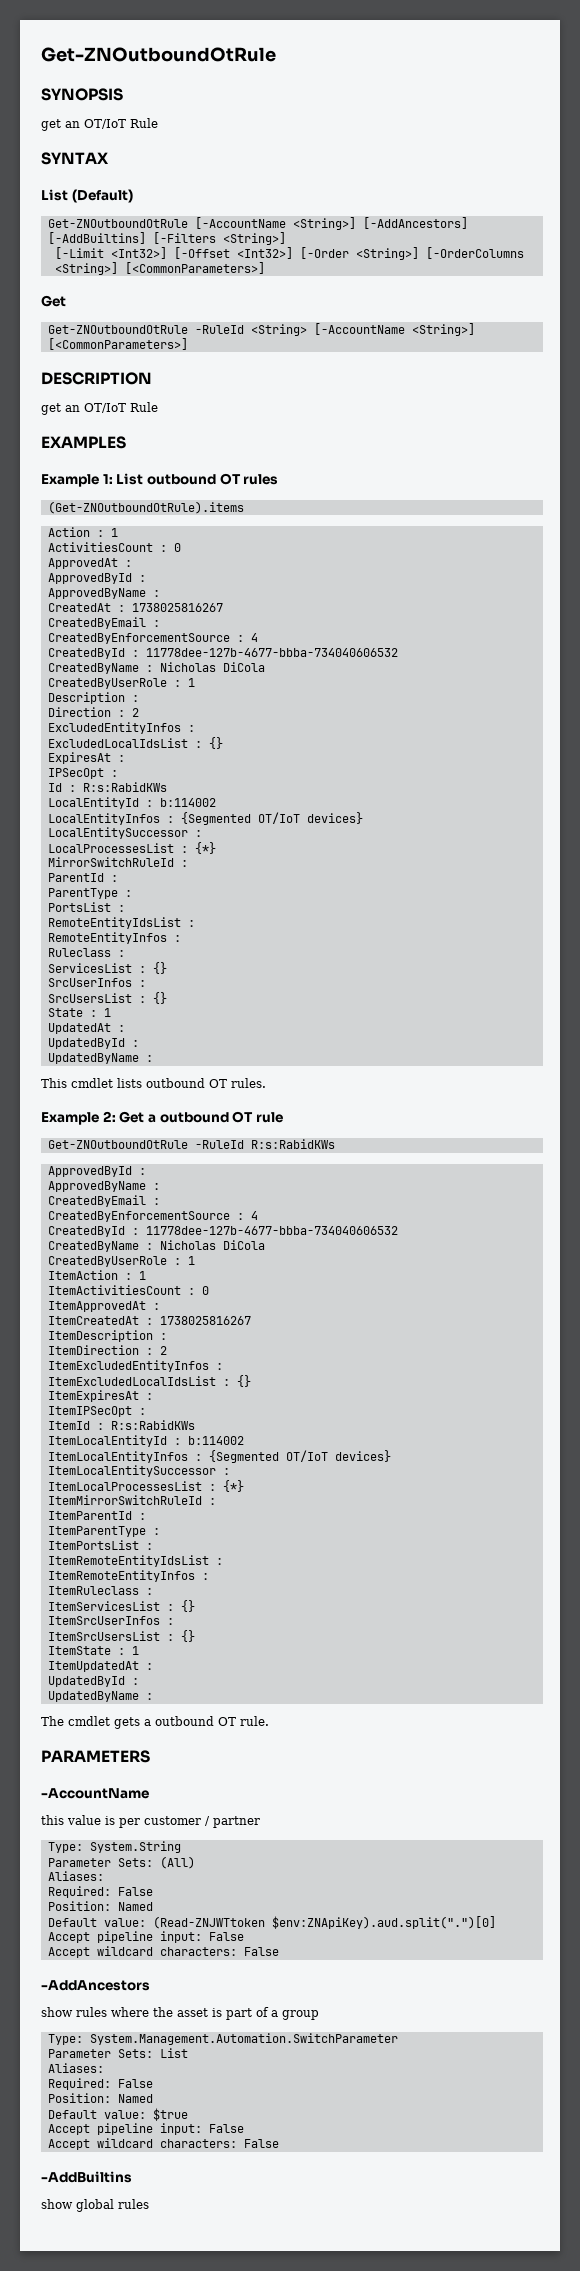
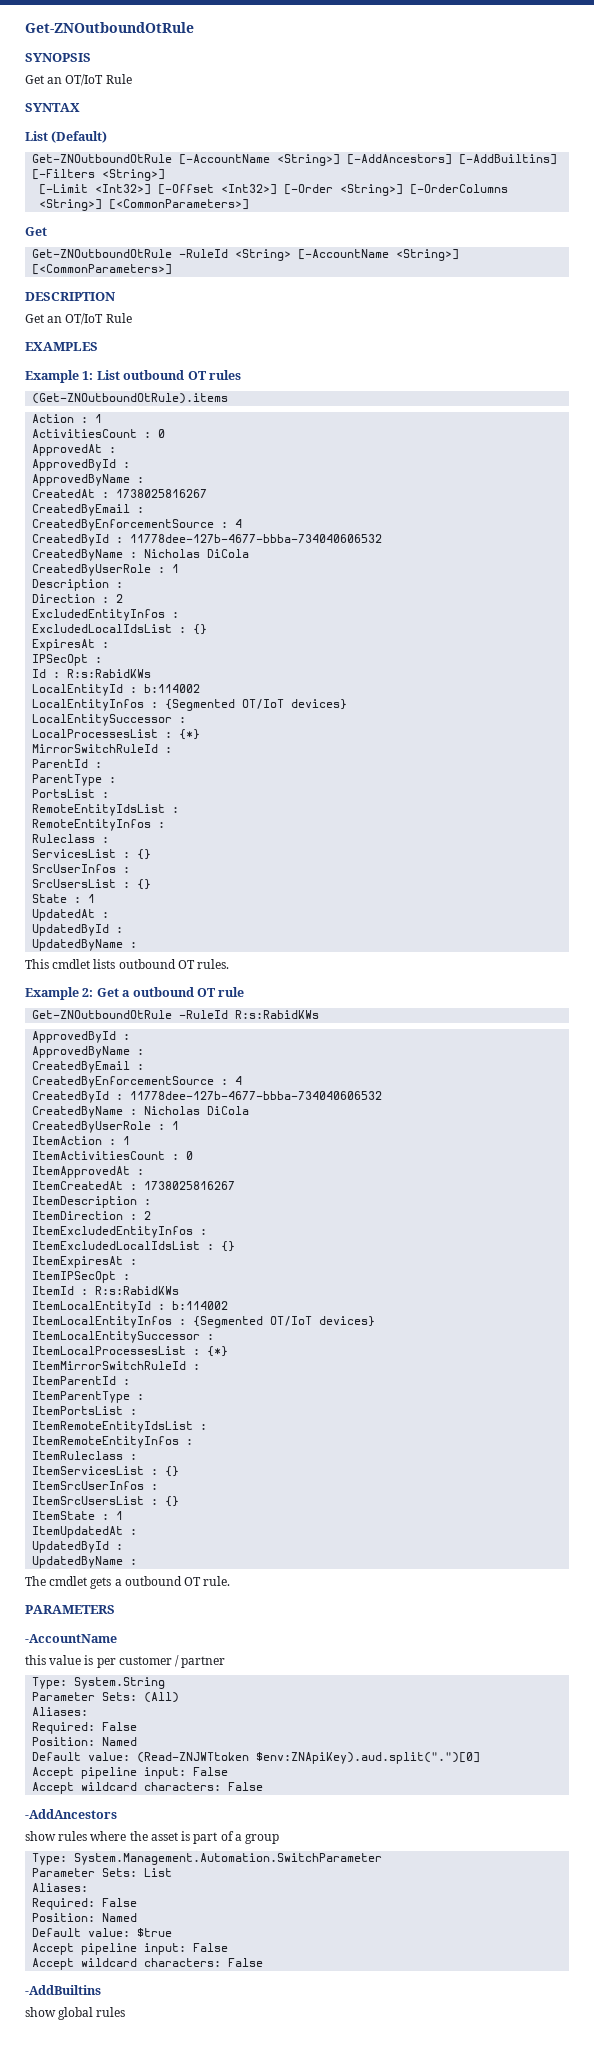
  SYNOPSIS
- get an OT/IoT Rule
+ Get an OT/IoT Rule
  DESCRIPTION
- get an OT/IoT Rule
+ Get an OT/IoT Rule

